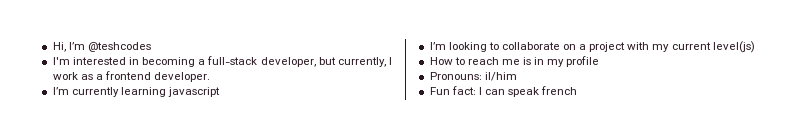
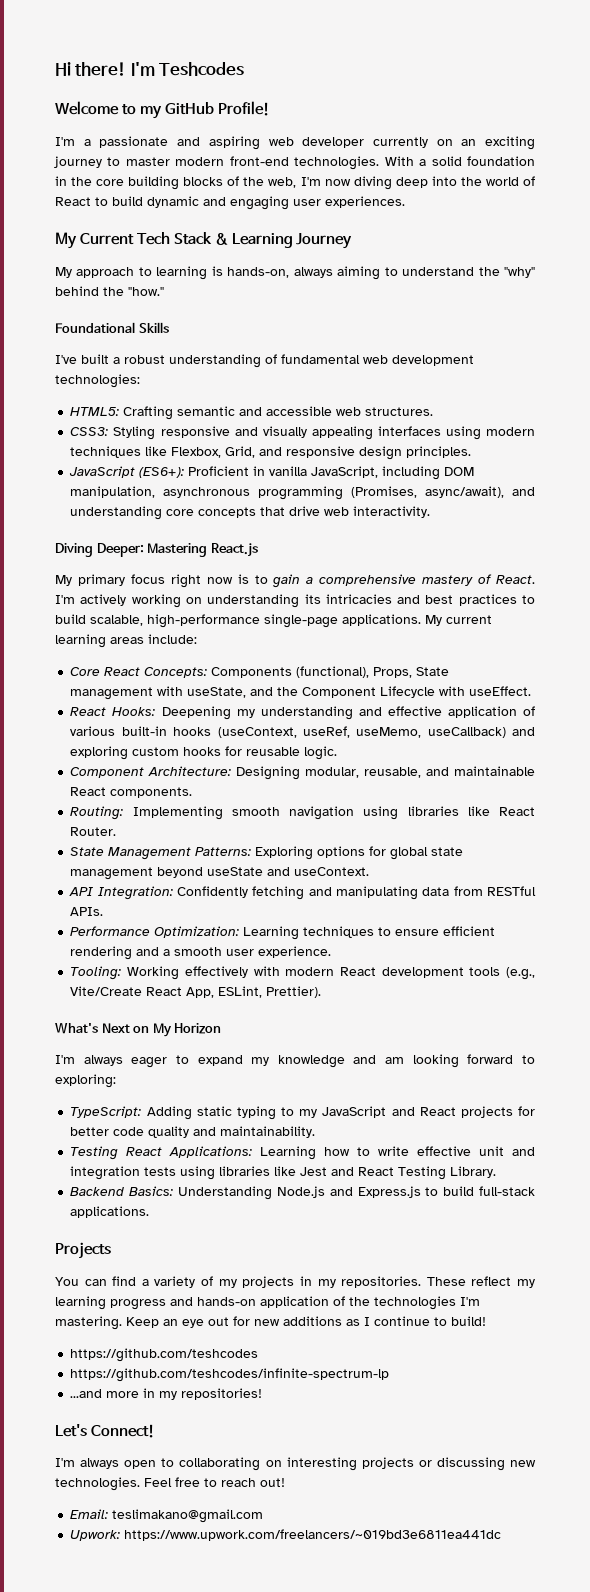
- Hi, I’m @teshcodes
- I'm interested in becoming a full-stack developer, but currently, I work as a frontend developer.
- I’m currently learning javascript
- I’m looking to collaborate on a project with my current level(js)
- How to reach me is in my profile
- Pronouns: il/him
- Fun fact: I can speak french
+ Hi there! I'm Teshcodes
+ Welcome to my GitHub Profile!
+ I'm a passionate and aspiring web developer currently on an exciting journey to master modern front-end technologies. With a solid foundation in the core building blocks of the web, I'm now diving deep into the world of React to build dynamic and engaging user experiences.
+ My Current Tech Stack & Learning Journey
+ My approach to learning is hands-on, always aiming to understand the "why" behind the "how."
+ Foundational Skills
+ I've built a robust understanding of fundamental web development technologies:
+ HTML5: Crafting semantic and accessible web structures.
+ CSS3: Styling responsive and visually appealing interfaces using modern techniques like Flexbox, Grid, and responsive design principles.
+ JavaScript (ES6+): Proficient in vanilla JavaScript, including DOM manipulation, asynchronous programming (Promises, async/await), and understanding core concepts that drive web interactivity.
+ Diving Deeper: Mastering React.js
+ My primary focus right now is to gain a comprehensive mastery of React. I'm actively working on understanding its intricacies and best practices to build scalable, high-performance single-page applications. My current learning areas include:
+ Core React Concepts: Components (functional), Props, State management with useState, and the Component Lifecycle with useEffect.
+ React Hooks: Deepening my understanding and effective application of various built-in hooks (useContext, useRef, useMemo, useCallback) and exploring custom hooks for reusable logic.
+ Component Architecture: Designing modular, reusable, and maintainable React components.
+ Routing: Implementing smooth navigation using libraries like React Router.
+ State Management Patterns: Exploring options for global state management beyond useState and useContext.
+ API Integration: Confidently fetching and manipulating data from RESTful APIs.
+ Performance Optimization: Learning techniques to ensure efficient rendering and a smooth user experience.
+ Tooling: Working effectively with modern React development tools (e.g., Vite/Create React App, ESLint, Prettier).
+ What's Next on My Horizon
+ I'm always eager to expand my knowledge and am looking forward to exploring:
+ TypeScript: Adding static typing to my JavaScript and React projects for better code quality and maintainability.
+ Testing React Applications: Learning how to write effective unit and integration tests using libraries like Jest and React Testing Library.
+ Backend Basics: Understanding Node.js and Express.js to build full-stack applications.
+ Projects
+ You can find a variety of my projects in my repositories. These reflect my learning progress and hands-on application of the technologies I'm mastering. Keep an eye out for new additions as I continue to build!
+ https://github.com/teshcodes
+ https://github.com/teshcodes/infinite-spectrum-lp
+ ...and more in my repositories!
+ Let's Connect!
+ I'm always open to collaborating on interesting projects or discussing new technologies. Feel free to reach out!
+ Email: teslimakano@gmail.com
+ Upwork: https://www.upwork.com/freelancers/~019bd3e6811ea441dc

